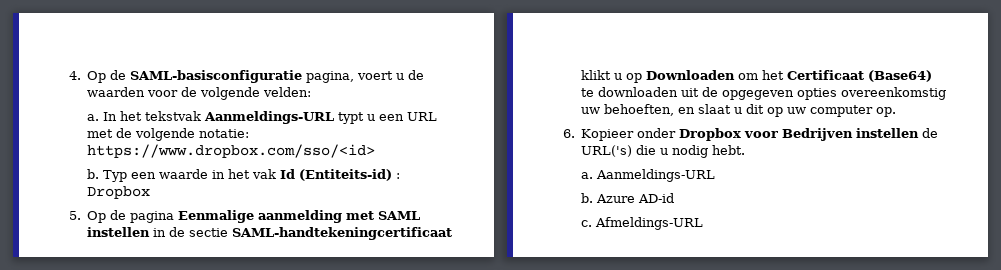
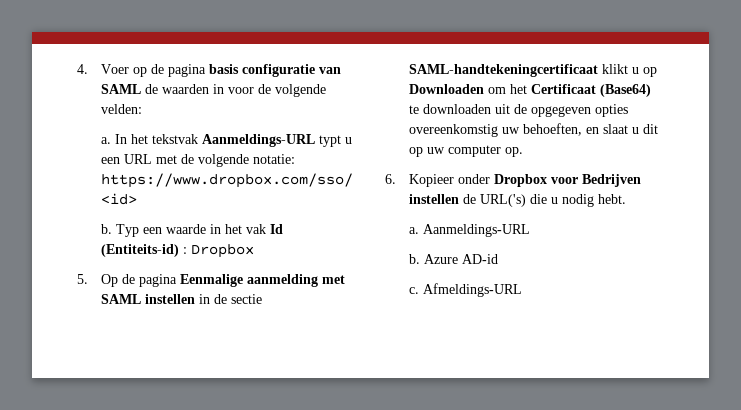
- 4. Op de SAML-basisconfiguratie pagina, voert u de waarden voor de volgende velden:
+ 4. Voer op de pagina basis configuratie van SAML de waarden in voor de volgende velden:

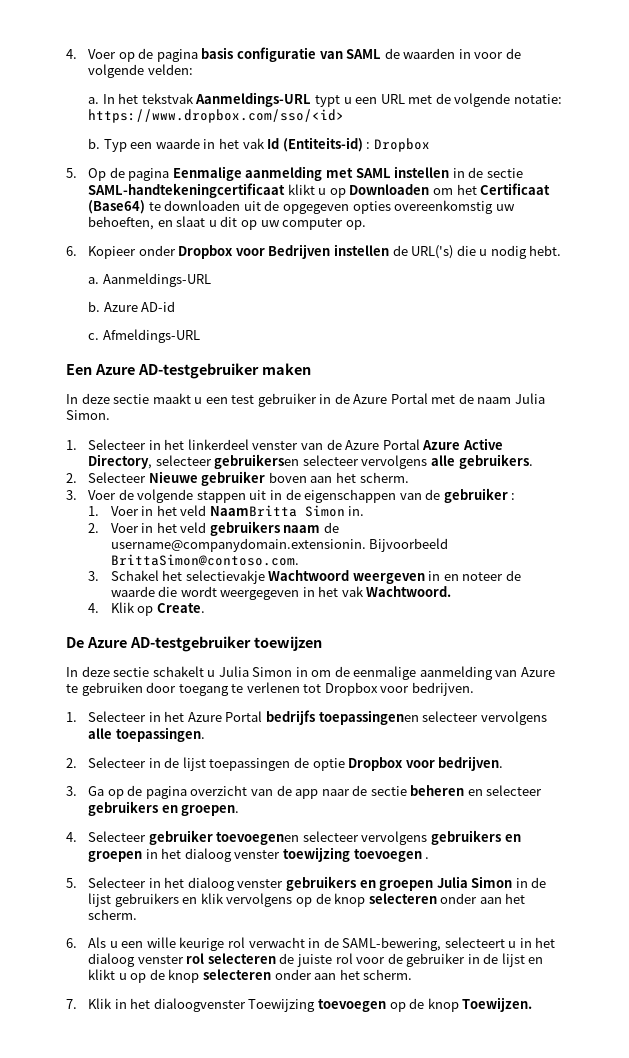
+ Een Azure AD-testgebruiker maken
+ In deze sectie maakt u een test gebruiker in de Azure Portal met de naam Julia Simon.
+ 1. Selecteer in het linkerdeel venster van de Azure Portal Azure Active Directory, selecteer gebruikersen selecteer vervolgens alle gebruikers.
+ 2. Selecteer Nieuwe gebruiker boven aan het scherm.
+ 3. Voer de volgende stappen uit in de eigenschappen van de gebruiker :
+ 1. Voer in het veld NaamBritta Simon in.
+ 2. Voer in het veld gebruikers naam de username@companydomain.extensionin. Bijvoorbeeld BrittaSimon@contoso.com.
+ 3. Schakel het selectievakje Wachtwoord weergeven in en noteer de waarde die wordt weergegeven in het vak Wachtwoord.
+ 4. Klik op Create.
+ De Azure AD-testgebruiker toewijzen
+ In deze sectie schakelt u Julia Simon in om de eenmalige aanmelding van Azure te gebruiken door toegang te verlenen tot Dropbox voor bedrijven.
+ 1. Selecteer in het Azure Portal bedrijfs toepassingenen selecteer vervolgens alle toepassingen.
+ 2. Selecteer in de lijst toepassingen de optie Dropbox voor bedrijven.
+ 3. Ga op de pagina overzicht van de app naar de sectie beheren en selecteer gebruikers en groepen.
+ 4. Selecteer gebruiker toevoegenen selecteer vervolgens gebruikers en groepen in het dialoog venster toewijzing toevoegen .
+ 5. Selecteer in het dialoog venster gebruikers en groepen Julia Simon in de lijst gebruikers en klik vervolgens op de knop selecteren onder aan het scherm.
+ 6. Als u een wille keurige rol verwacht in de SAML-bewering, selecteert u in het dialoog venster rol selecteren de juiste rol voor de gebruiker in de lijst en klikt u op de knop selecteren onder aan het scherm.
+ 7. Klik in het dialoogvenster Toewijzing toevoegen op de knop Toewijzen.

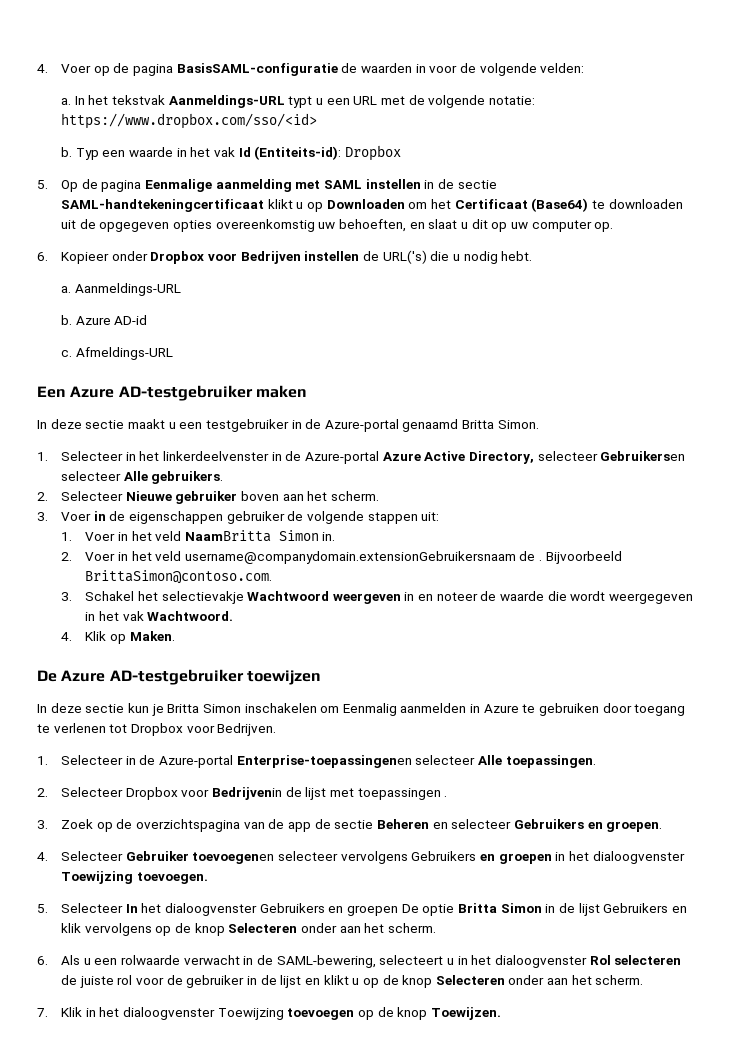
- 4. Voer op de pagina basis configuratie van SAML de waarden in voor de volgende velden:
+ 4. Voer op de pagina BasisSAML-configuratie de waarden in voor de volgende velden:
- Typ een waarde in het vak Id (Entiteits-id) : Dropbox
+ Typ een waarde in het vak Id (Entiteits-id): Dropbox
- In deze sectie maakt u een test gebruiker in de Azure Portal met de naam Julia Simon.
+ In deze sectie maakt u een testgebruiker in de Azure-portal genaamd Britta Simon.
- 1. Selecteer in het linkerdeel venster van de Azure Portal Azure Active Directory, selecteer gebruikersen selecteer vervolgens alle gebruikers.
+ 1. Selecteer in het linkerdeelvenster in de Azure-portal Azure Active Directory, selecteer Gebruikersen selecteer Alle gebruikers.
- 3. Voer de volgende stappen uit in de eigenschappen van de gebruiker :
+ 3. Voer in de eigenschappen gebruiker de volgende stappen uit:
- 2. Voer in het veld gebruikers naam de username@companydomain.extensionin. Bijvoorbeeld BrittaSimon@contoso.com.
+ 2. Voer in het veld username@companydomain.extensionGebruikersnaam de . Bijvoorbeeld BrittaSimon@contoso.com.
- 4. Klik op Create.
+ 4. Klik op Maken.
- In deze sectie schakelt u Julia Simon in om de eenmalige aanmelding van Azure te gebruiken door toegang te verlenen tot Dropbox voor bedrijven.
- 1. Selecteer in het Azure Portal bedrijfs toepassingenen selecteer vervolgens alle toepassingen.
- 2. Selecteer in de lijst toepassingen de optie Dropbox voor bedrijven.
- 3. Ga op de pagina overzicht van de app naar de sectie beheren en selecteer gebruikers en groepen.
+ In deze sectie kun je Britta Simon inschakelen om Eenmalig aanmelden in Azure te gebruiken door toegang te verlenen tot Dropbox voor Bedrijven.
+ 1. Selecteer in de Azure-portal Enterprise-toepassingenen selecteer Alle toepassingen.
+ 2. Selecteer Dropbox voor Bedrijvenin de lijst met toepassingen .
+ 3. Zoek op de overzichtspagina van de app de sectie Beheren en selecteer Gebruikers en groepen.
- 4. Selecteer gebruiker toevoegenen selecteer vervolgens gebruikers en groepen in het dialoog venster toewijzing toevoegen .
- 5. Selecteer in het dialoog venster gebruikers en groepen Julia Simon in de lijst gebruikers en klik vervolgens op de knop selecteren onder aan het scherm.
+ 4. Selecteer Gebruiker toevoegenen selecteer vervolgens Gebruikers en groepen in het dialoogvenster Toewijzing toevoegen.
+ 5. Selecteer In het dialoogvenster Gebruikers en groepen De optie Britta Simon in de lijst Gebruikers en klik vervolgens op de knop Selecteren onder aan het scherm.
- 6. Als u een wille keurige rol verwacht in de SAML-bewering, selecteert u in het dialoog venster rol selecteren de juiste rol voor de gebruiker in de lijst en klikt u op de knop selecteren onder aan het scherm.
+ 6. Als u een rolwaarde verwacht in de SAML-bewering, selecteert u in het dialoogvenster Rol selecteren de juiste rol voor de gebruiker in de lijst en klikt u op de knop Selecteren onder aan het scherm.

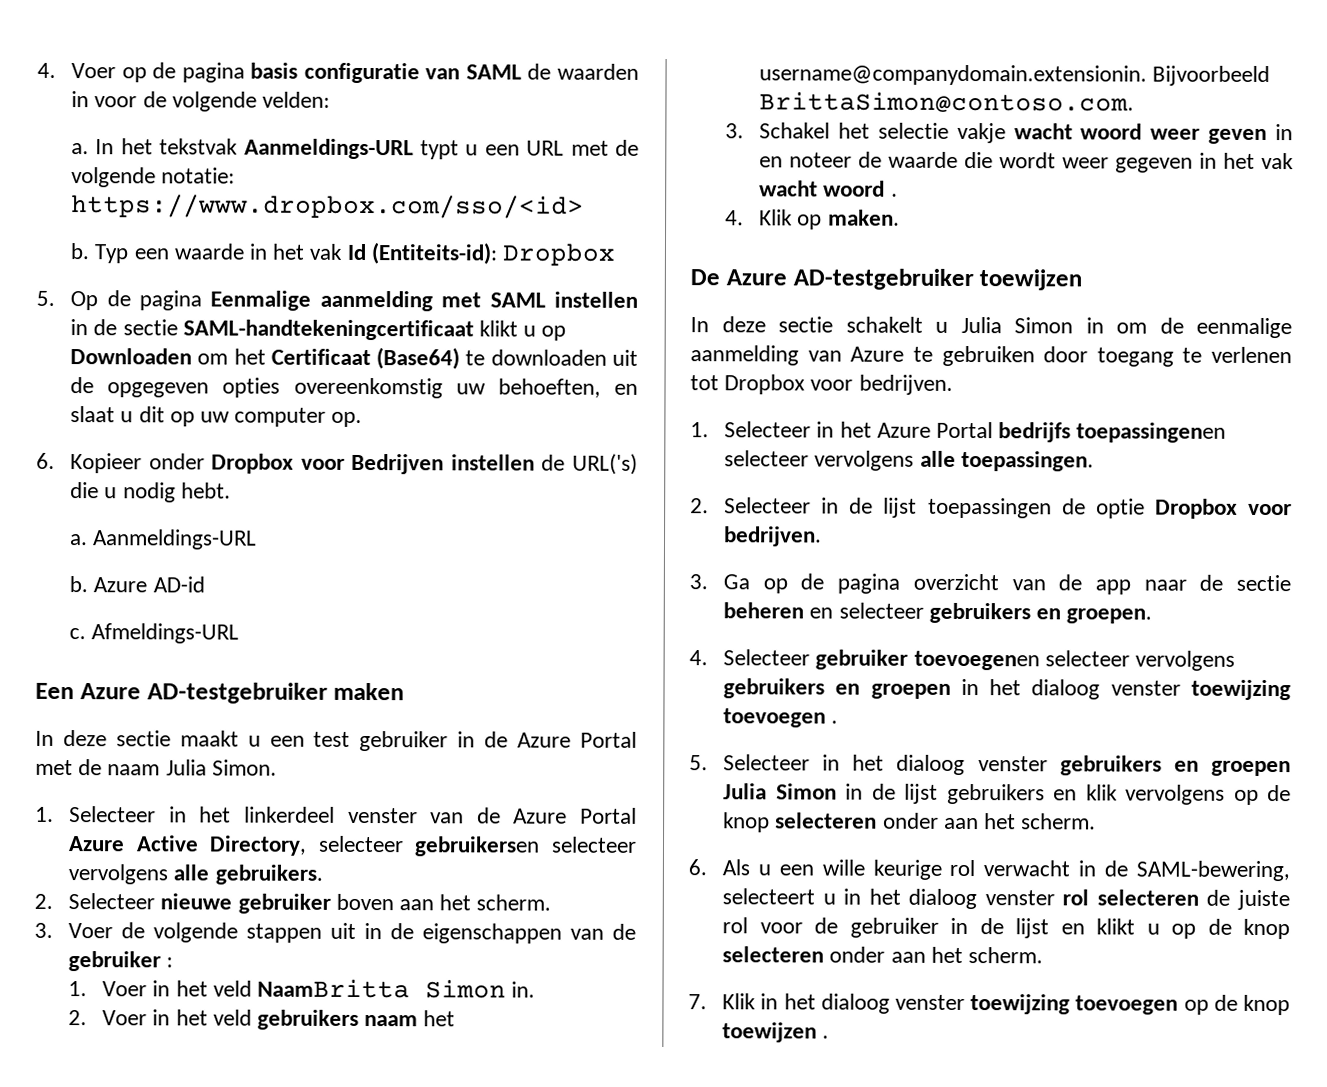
- 4. Voer op de pagina BasisSAML-configuratie de waarden in voor de volgende velden:
+ 4. Voer op de pagina basis configuratie van SAML de waarden in voor de volgende velden:
- In deze sectie maakt u een testgebruiker in de Azure-portal genaamd Britta Simon.
+ In deze sectie maakt u een test gebruiker in de Azure Portal met de naam Julia Simon.
- 1. Selecteer in het linkerdeelvenster in de Azure-portal Azure Active Directory, selecteer Gebruikersen selecteer Alle gebruikers.
+ 1. Selecteer in het linkerdeel venster van de Azure Portal Azure Active Directory, selecteer gebruikersen selecteer vervolgens alle gebruikers.
- 2. Selecteer Nieuwe gebruiker boven aan het scherm.
+ 2. Selecteer nieuwe gebruiker boven aan het scherm.
- 3. Voer in de eigenschappen gebruiker de volgende stappen uit:
+ 3. Voer de volgende stappen uit in de eigenschappen van de gebruiker :
- 2. Voer in het veld username@companydomain.extensionGebruikersnaam de . Bijvoorbeeld BrittaSimon@contoso.com.
+ 2. Voer in het veld gebruikers naam het username@companydomain.extensionin. Bijvoorbeeld BrittaSimon@contoso.com.
- 3. Schakel het selectievakje Wachtwoord weergeven in en noteer de waarde die wordt weergegeven in het vak Wachtwoord.
+ 3. Schakel het selectie vakje wacht woord weer geven in en noteer de waarde die wordt weer gegeven in het vak wacht woord .
- 4. Klik op Maken.
+ 4. Klik op maken.
- In deze sectie kun je Britta Simon inschakelen om Eenmalig aanmelden in Azure te gebruiken door toegang te verlenen tot Dropbox voor Bedrijven.
- 1. Selecteer in de Azure-portal Enterprise-toepassingenen selecteer Alle toepassingen.
- 2. Selecteer Dropbox voor Bedrijvenin de lijst met toepassingen .
- 3. Zoek op de overzichtspagina van de app de sectie Beheren en selecteer Gebruikers en groepen.
+ In deze sectie schakelt u Julia Simon in om de eenmalige aanmelding van Azure te gebruiken door toegang te verlenen tot Dropbox voor bedrijven.
+ 1. Selecteer in het Azure Portal bedrijfs toepassingenen selecteer vervolgens alle toepassingen.
+ 2. Selecteer in de lijst toepassingen de optie Dropbox voor bedrijven.
+ 3. Ga op de pagina overzicht van de app naar de sectie beheren en selecteer gebruikers en groepen.
- 4. Selecteer Gebruiker toevoegenen selecteer vervolgens Gebruikers en groepen in het dialoogvenster Toewijzing toevoegen.
- 5. Selecteer In het dialoogvenster Gebruikers en groepen De optie Britta Simon in de lijst Gebruikers en klik vervolgens op de knop Selecteren onder aan het scherm.
+ 4. Selecteer gebruiker toevoegenen selecteer vervolgens gebruikers en groepen in het dialoog venster toewijzing toevoegen .
+ 5. Selecteer in het dialoog venster gebruikers en groepen Julia Simon in de lijst gebruikers en klik vervolgens op de knop selecteren onder aan het scherm.
- 6. Als u een rolwaarde verwacht in de SAML-bewering, selecteert u in het dialoogvenster Rol selecteren de juiste rol voor de gebruiker in de lijst en klikt u op de knop Selecteren onder aan het scherm.
+ 6. Als u een wille keurige rol verwacht in de SAML-bewering, selecteert u in het dialoog venster rol selecteren de juiste rol voor de gebruiker in de lijst en klikt u op de knop selecteren onder aan het scherm.
- 7. Klik in het dialoogvenster Toewijzing toevoegen op de knop Toewijzen.
+ 7. Klik in het dialoog venster toewijzing toevoegen op de knop toewijzen .

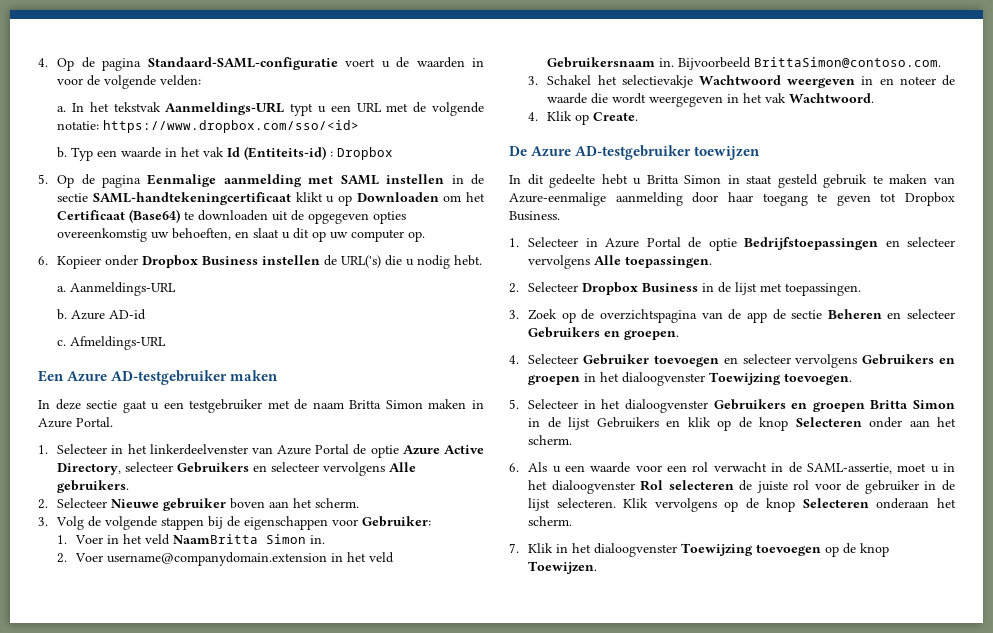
- 4. Voer op de pagina basis configuratie van SAML de waarden in voor de volgende velden:
+ 4. Op de pagina Standaard-SAML-configuratie voert u de waarden in voor de volgende velden:
- Typ een waarde in het vak Id (Entiteits-id): Dropbox
+ Typ een waarde in het vak Id (Entiteits-id) : Dropbox
- 6. Kopieer onder Dropbox voor Bedrijven instellen de URL('s) die u nodig hebt.
+ 6. Kopieer onder Dropbox Business instellen de URL('s) die u nodig hebt.
- In deze sectie maakt u een test gebruiker in de Azure Portal met de naam Julia Simon.
- 1. Selecteer in het linkerdeel venster van de Azure Portal Azure Active Directory, selecteer gebruikersen selecteer vervolgens alle gebruikers.
+ In deze sectie gaat u een testgebruiker met de naam Britta Simon maken in Azure Portal.
+ 1. Selecteer in het linkerdeelvenster van Azure Portal de optie Azure Active Directory, selecteer Gebruikers en selecteer vervolgens Alle gebruikers.
- 2. Selecteer nieuwe gebruiker boven aan het scherm.
+ 2. Selecteer Nieuwe gebruiker boven aan het scherm.
- 3. Voer de volgende stappen uit in de eigenschappen van de gebruiker :
+ 3. Volg de volgende stappen bij de eigenschappen voor Gebruiker:
- 2. Voer in het veld gebruikers naam het username@companydomain.extensionin. Bijvoorbeeld BrittaSimon@contoso.com.
+ 2. Voer username@companydomain.extension in het veld Gebruikersnaam in. Bijvoorbeeld BrittaSimon@contoso.com.
- 3. Schakel het selectie vakje wacht woord weer geven in en noteer de waarde die wordt weer gegeven in het vak wacht woord .
+ 3. Schakel het selectievakje Wachtwoord weergeven in en noteer de waarde die wordt weergegeven in het vak Wachtwoord.
- 4. Klik op maken.
+ 4. Klik op Create.
- In deze sectie schakelt u Julia Simon in om de eenmalige aanmelding van Azure te gebruiken door toegang te verlenen tot Dropbox voor bedrijven.
- 1. Selecteer in het Azure Portal bedrijfs toepassingenen selecteer vervolgens alle toepassingen.
- 2. Selecteer in de lijst toepassingen de optie Dropbox voor bedrijven.
- 3. Ga op de pagina overzicht van de app naar de sectie beheren en selecteer gebruikers en groepen.
- 4. Selecteer gebruiker toevoegenen selecteer vervolgens gebruikers en groepen in het dialoog venster toewijzing toevoegen .
- 5. Selecteer in het dialoog venster gebruikers en groepen Julia Simon in de lijst gebruikers en klik vervolgens op de knop selecteren onder aan het scherm.
+ In dit gedeelte hebt u Britta Simon in staat gesteld gebruik te maken van Azure-eenmalige aanmelding door haar toegang te geven tot Dropbox Business.
+ 1. Selecteer in Azure Portal de optie Bedrijfstoepassingen en selecteer vervolgens Alle toepassingen.
+ 2. Selecteer Dropbox Business in de lijst met toepassingen.
+ 3. Zoek op de overzichtspagina van de app de sectie Beheren en selecteer Gebruikers en groepen.
+ 4. Selecteer Gebruiker toevoegen en selecteer vervolgens Gebruikers en groepen in het dialoogvenster Toewijzing toevoegen.
+ 5. Selecteer in het dialoogvenster Gebruikers en groepen Britta Simon in de lijst Gebruikers en klik op de knop Selecteren onder aan het scherm.
- 6. Als u een wille keurige rol verwacht in de SAML-bewering, selecteert u in het dialoog venster rol selecteren de juiste rol voor de gebruiker in de lijst en klikt u op de knop selecteren onder aan het scherm.
+ 6. Als u een waarde voor een rol verwacht in de SAML-assertie, moet u in het dialoogvenster Rol selecteren de juiste rol voor de gebruiker in de lijst selecteren. Klik vervolgens op de knop Selecteren onderaan het scherm.
- 7. Klik in het dialoog venster toewijzing toevoegen op de knop toewijzen .
+ 7. Klik in het dialoogvenster Toewijzing toevoegen op de knop Toewijzen.

